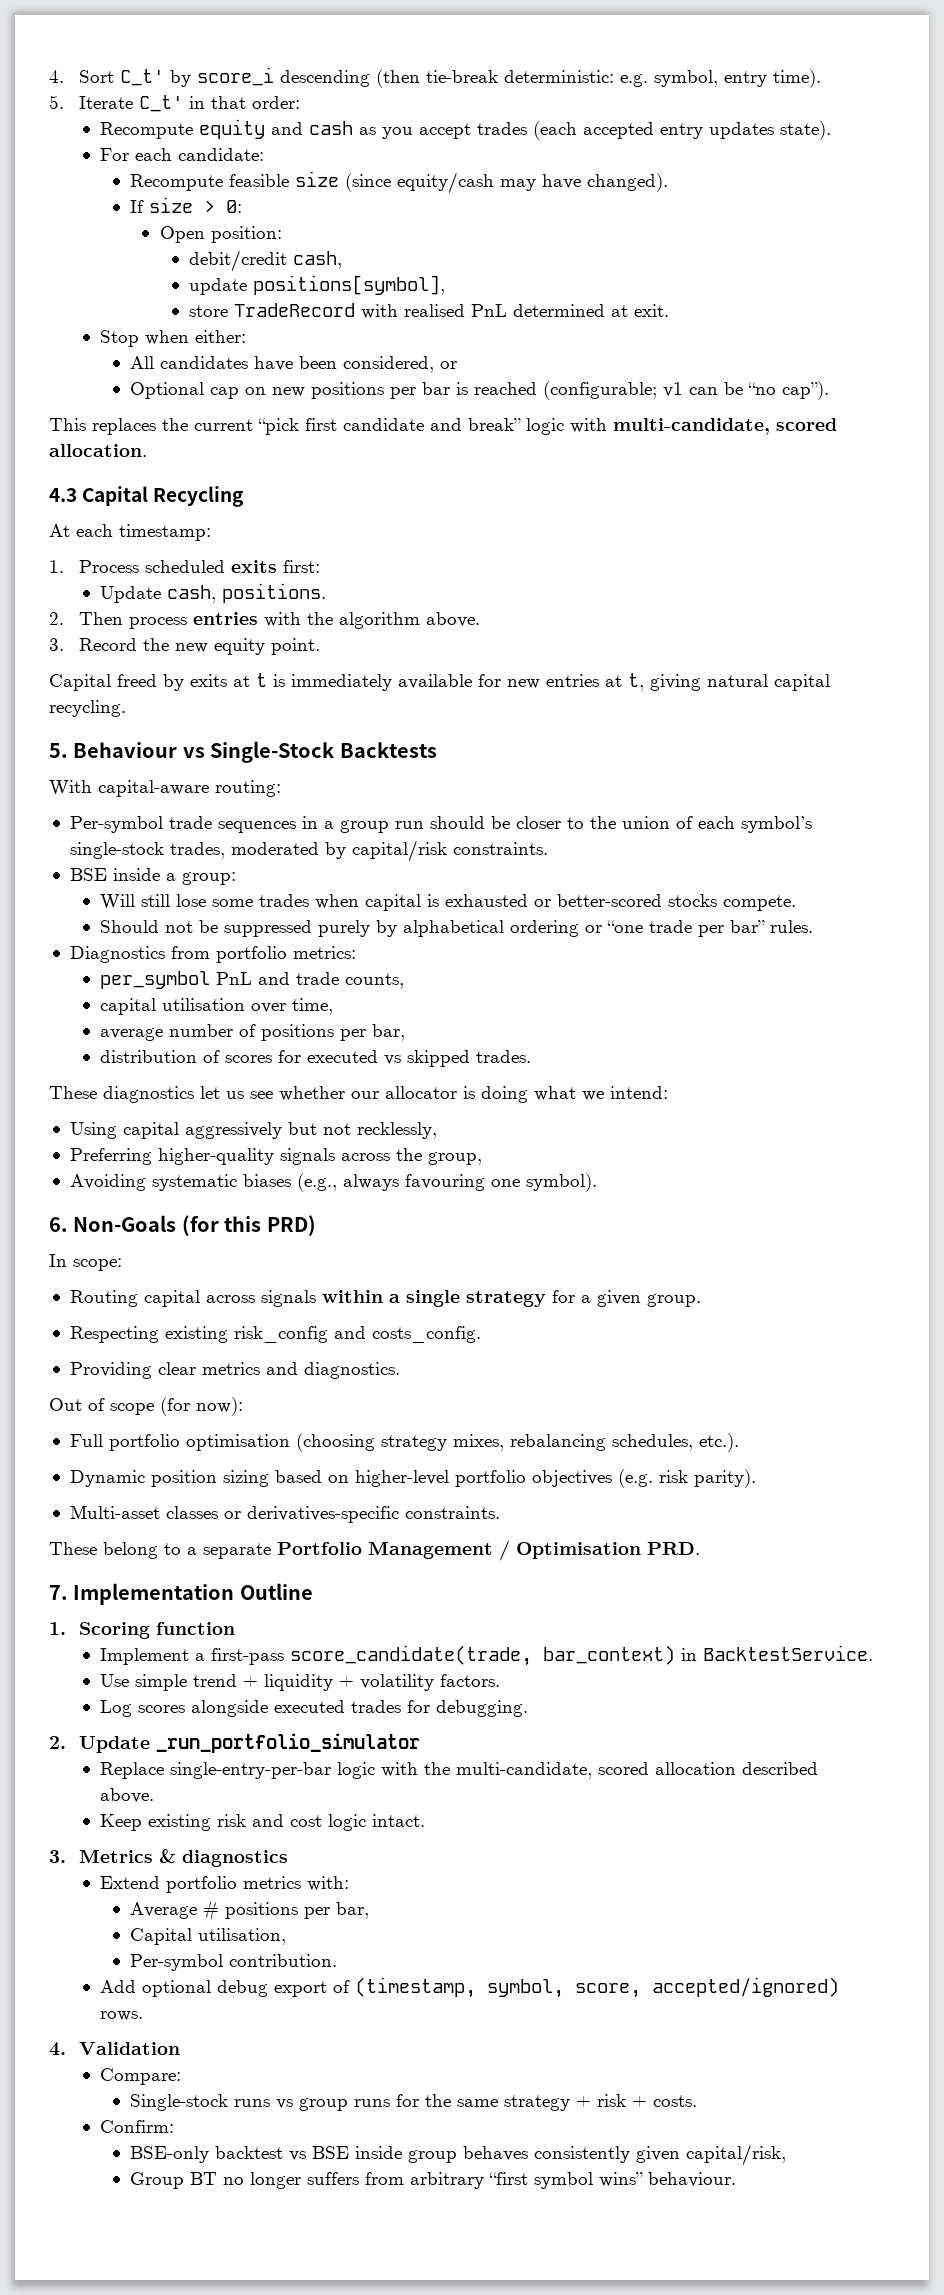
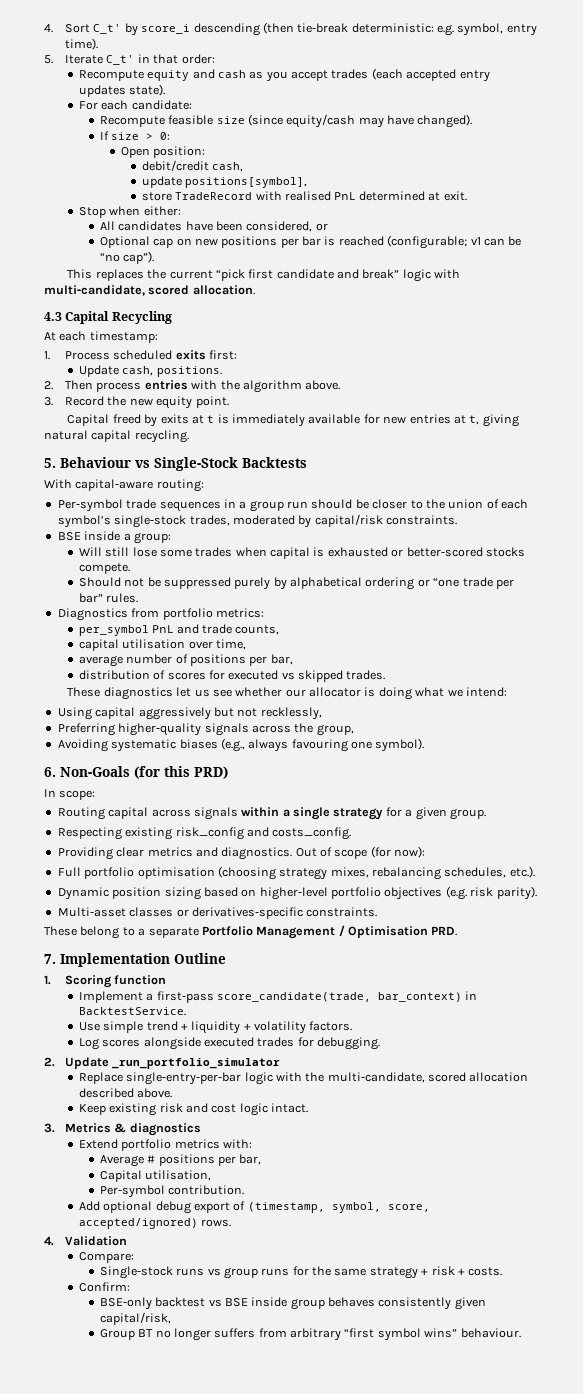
- Providing clear metrics and diagnostics.
- Out of scope (for now):
+ Providing clear metrics and diagnostics. Out of scope (for now):

